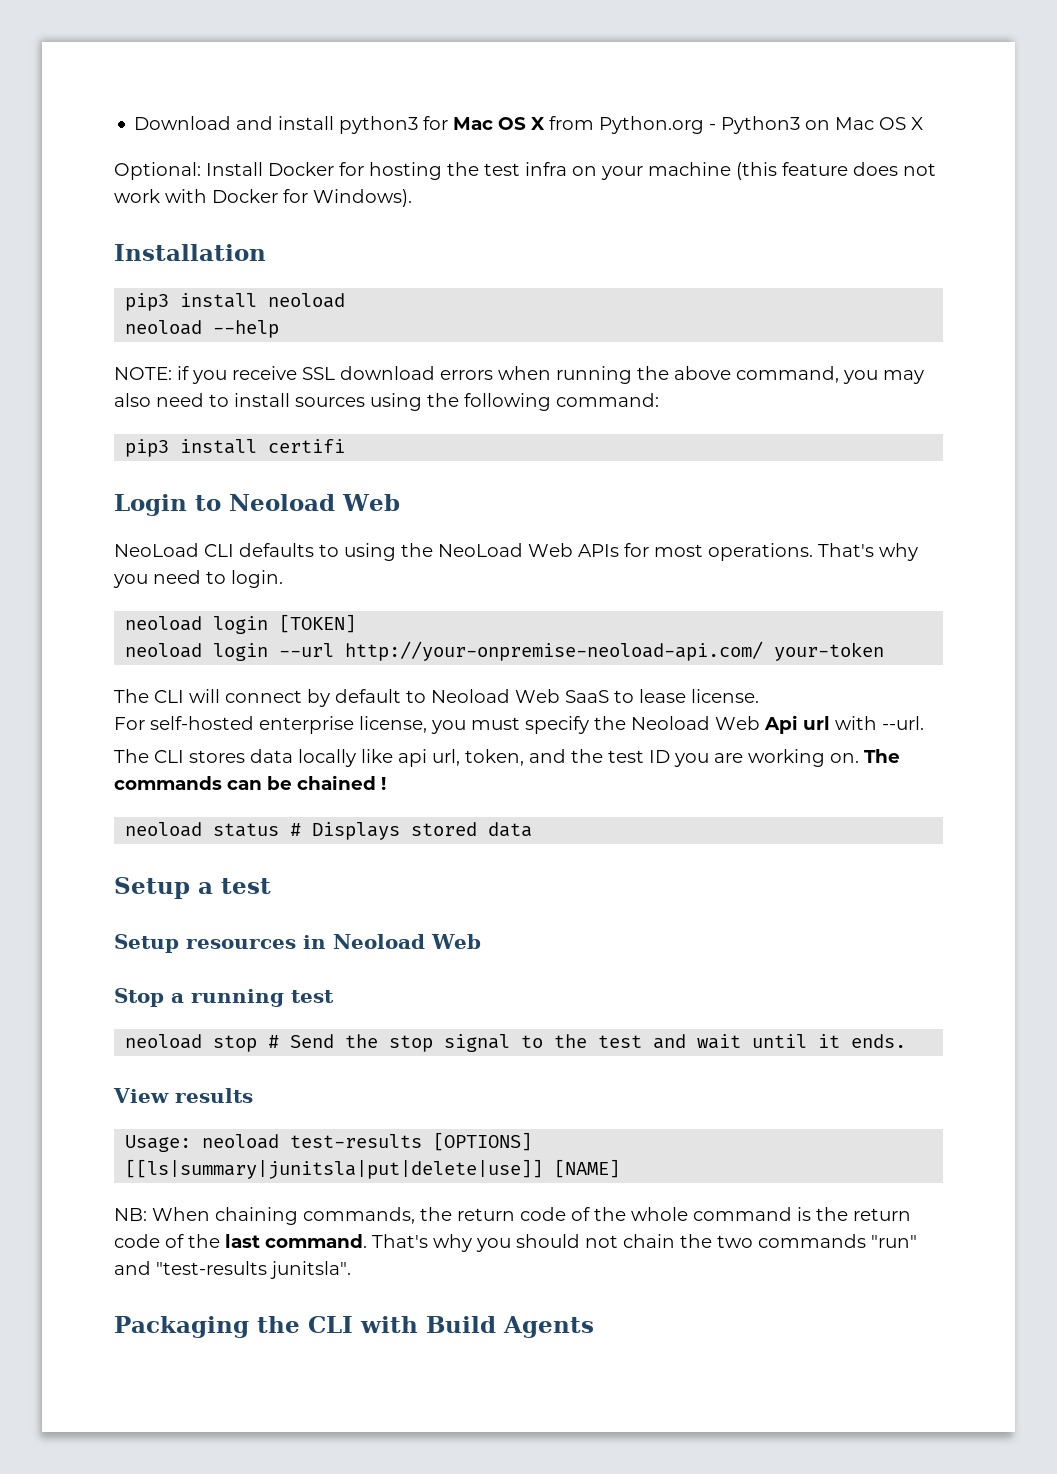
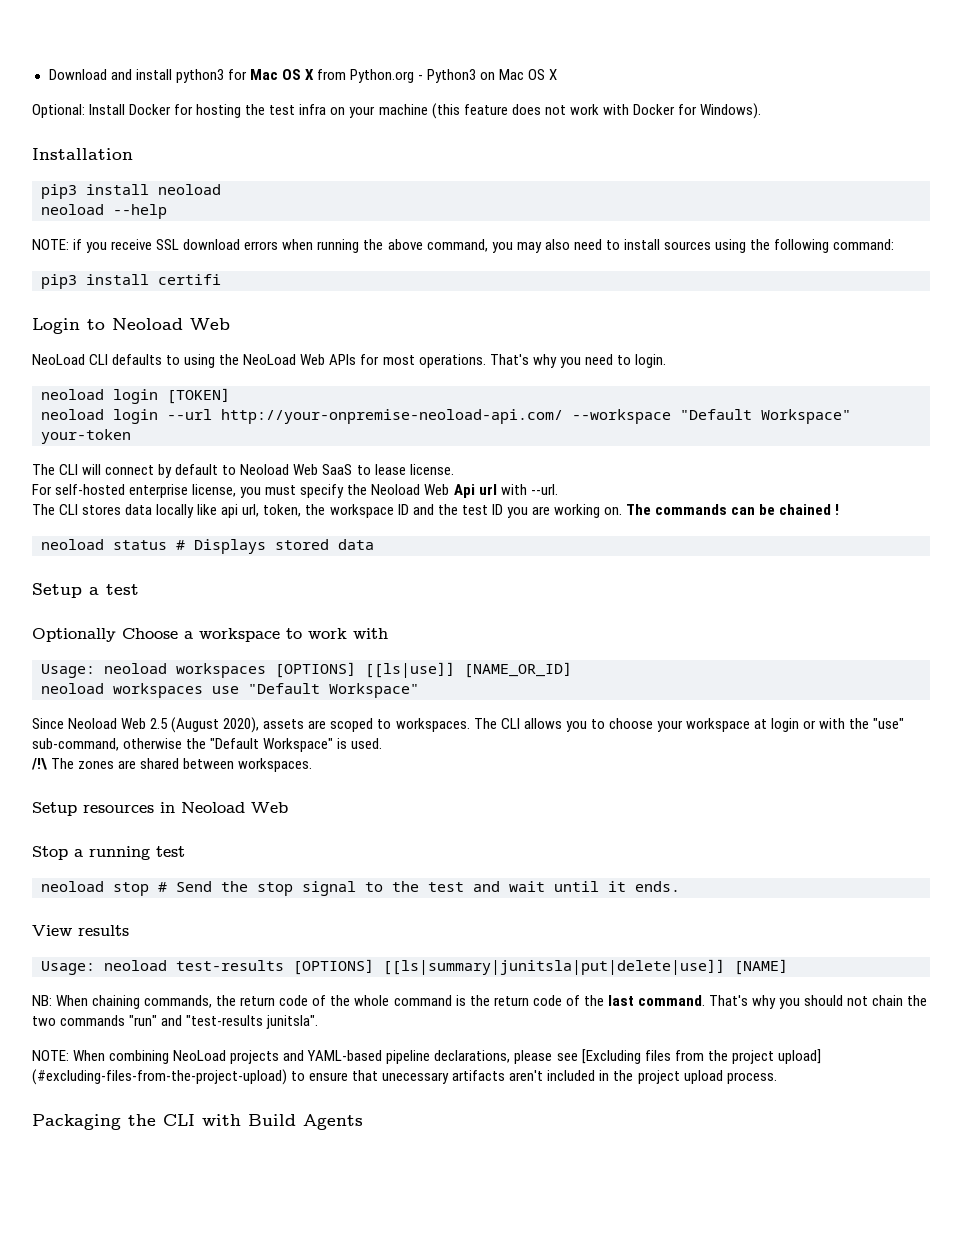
- neoload login --url http://your-onpremise-neoload-api.com/ your-token
+ neoload login --url http://your-onpremise-neoload-api.com/ --workspace "Default Workspace" your-token
- The CLI stores data locally like api url, token, and the test ID you are working on.
+ The CLI stores data locally like api url, token, the workspace ID and the test ID you are working on.
+ Optionally Choose a workspace to work with
+ Usage: neoload workspaces [OPTIONS] [[ls|use]] [NAME_OR_ID]
+ neoload workspaces use "Default Workspace"
+ Since Neoload Web 2.5 (August 2020), assets are scoped to workspaces. The CLI allows you to choose your workspace at login or with the "use" sub-command, otherwise the "Default Workspace" is used.
+ /!\ The zones are shared between workspaces.
+ NOTE: When combining NeoLoad projects and YAML-based pipeline declarations, please see [Excluding files from the project upload] (#excluding-files-from-the-project-upload) to ensure that unecessary artifacts aren't included in the project upload process.

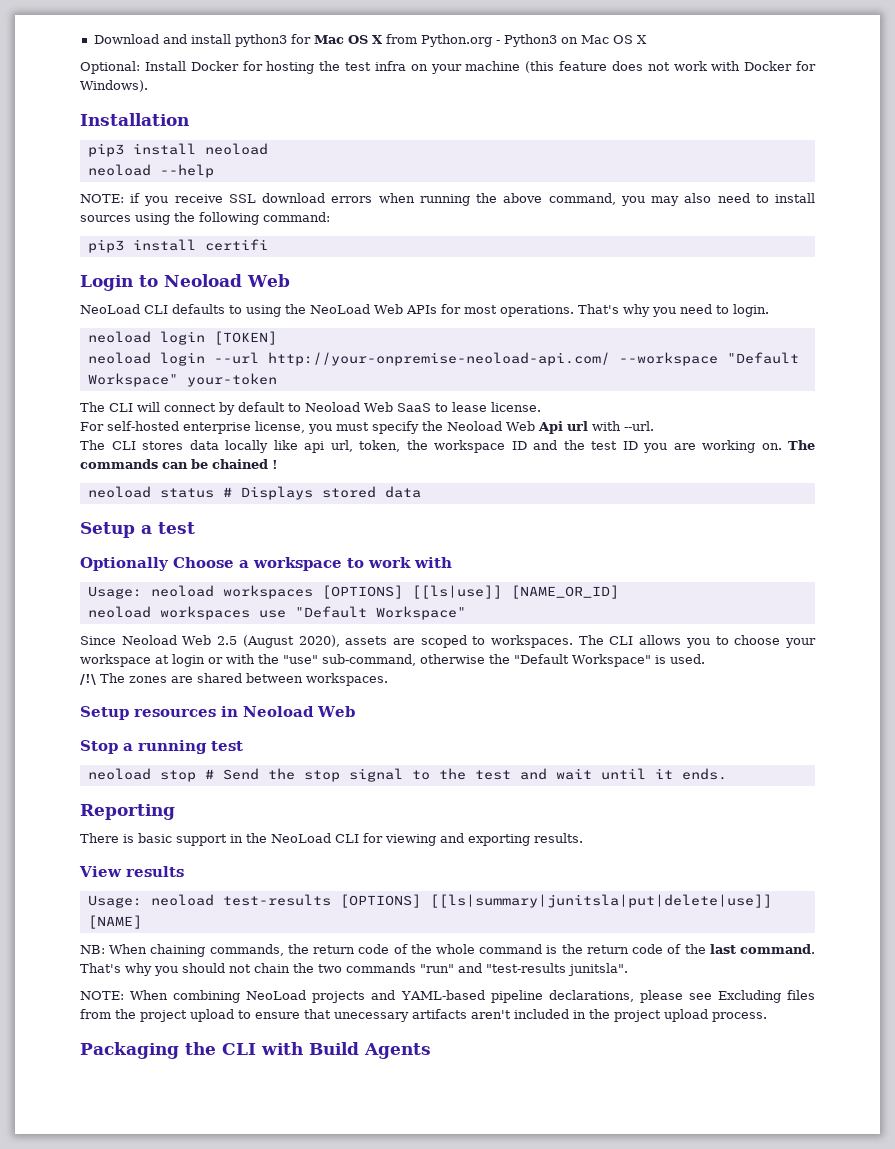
+ Reporting
+ There is basic support in the NeoLoad CLI for viewing and exporting results.
- NOTE: When combining NeoLoad projects and YAML-based pipeline declarations, please see [Excluding files from the project upload] (#excluding-files-from-the-project-upload) to ensure that unecessary artifacts aren't included in the project upload process.
+ NOTE: When combining NeoLoad projects and YAML-based pipeline declarations, please see Excluding files from the project upload to ensure that unecessary artifacts aren't included in the project upload process.

